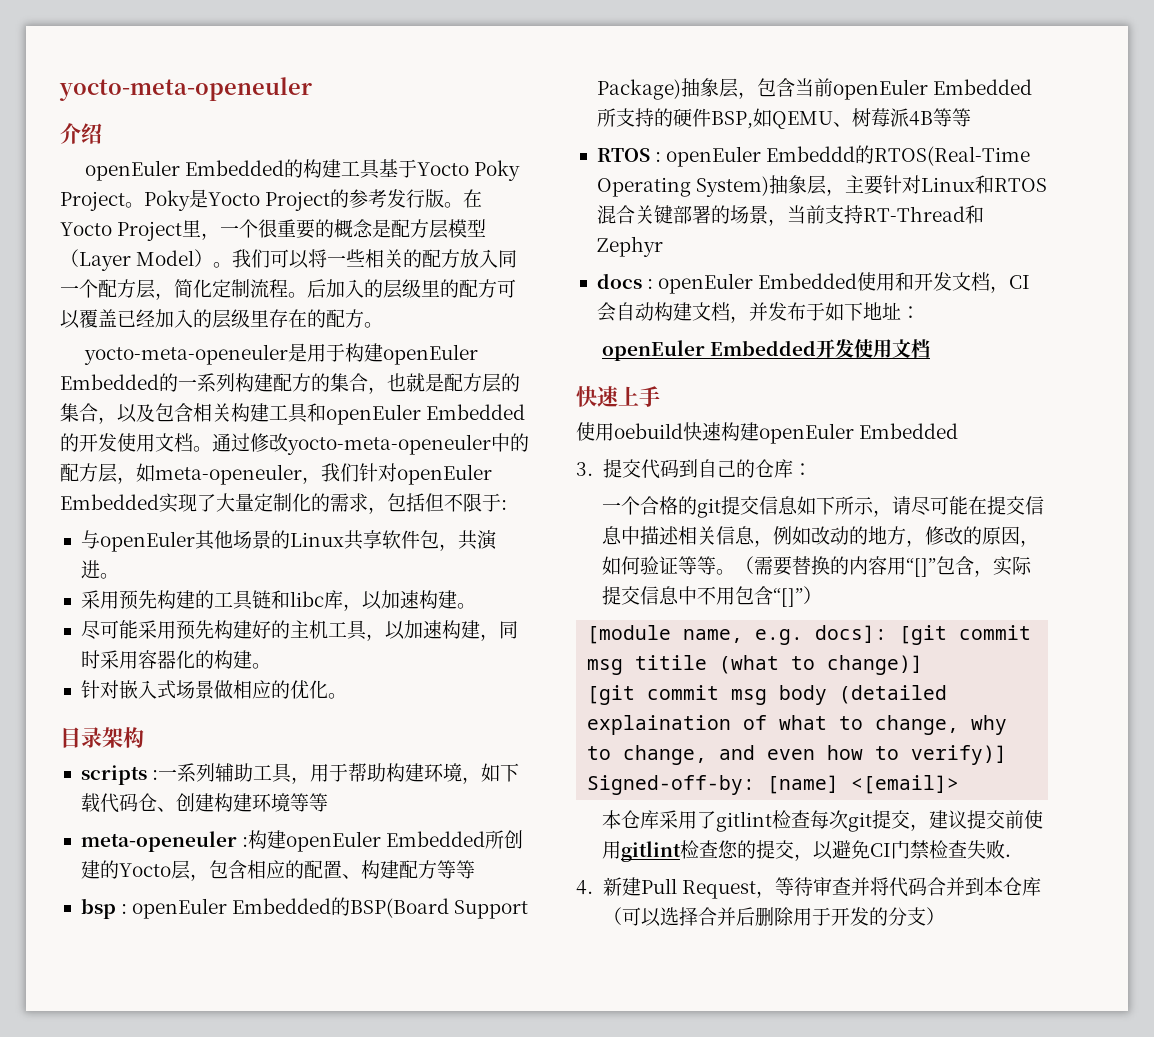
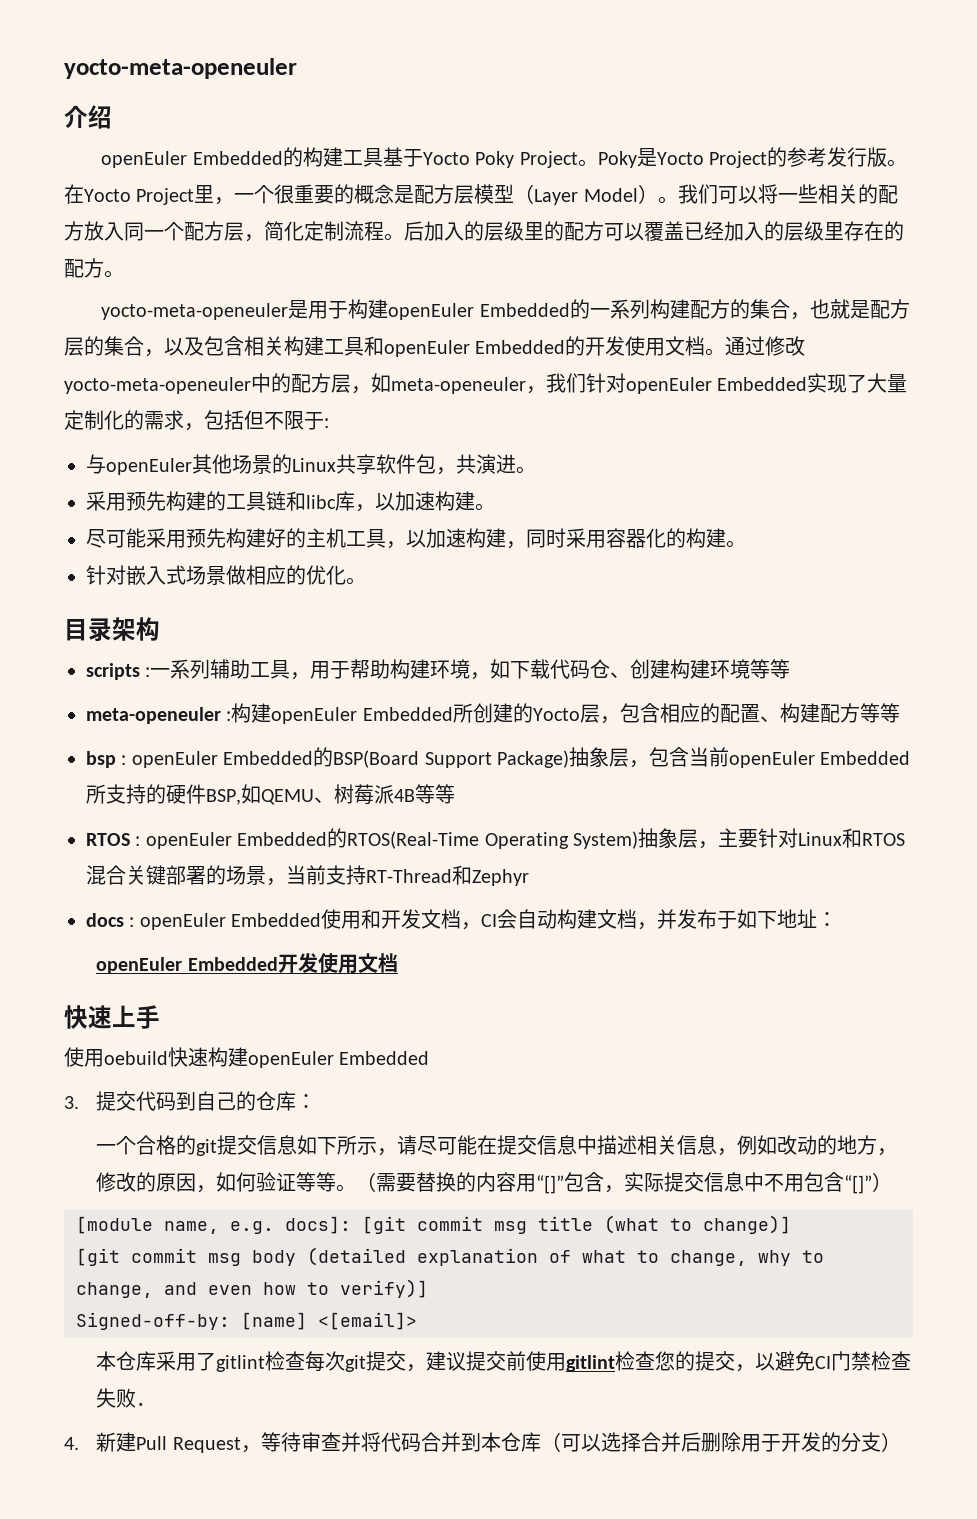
- RTOS : openEuler Embeddd的RTOS(Real-Time Operating System)抽象层，主要针对Linux和RTOS混合关键部署的场景，当前支持RT-Thread和Zephyr
+ RTOS : openEuler Embedded的RTOS(Real-Time Operating System)抽象层，主要针对Linux和RTOS混合关键部署的场景，当前支持RT-Thread和Zephyr
- [module name, e.g. docs]: [git commit msg titile (what to change)]
+ [module name, e.g. docs]: [git commit msg title (what to change)]
- [git commit msg body (detailed explaination of what to change, why to change, and even how to verify)]
+ [git commit msg body (detailed explanation of what to change, why to change, and even how to verify)]

